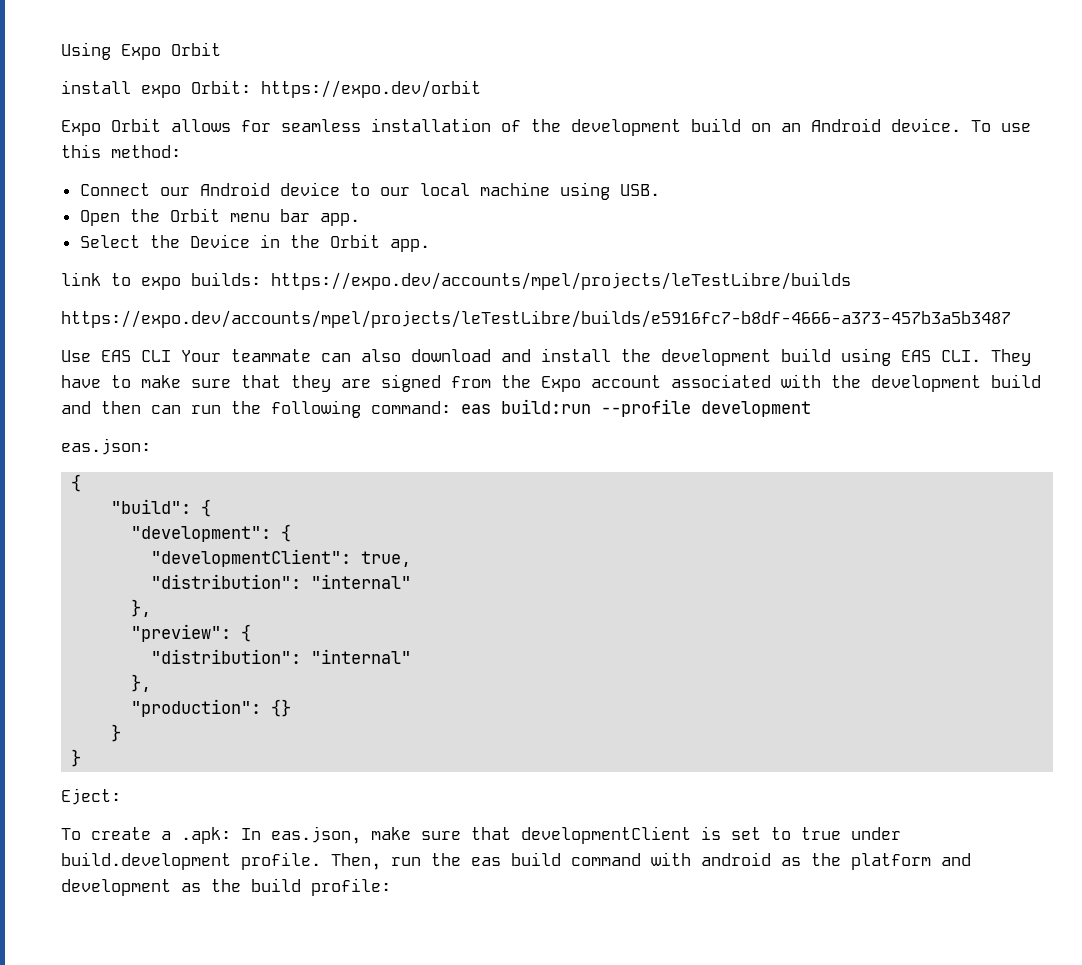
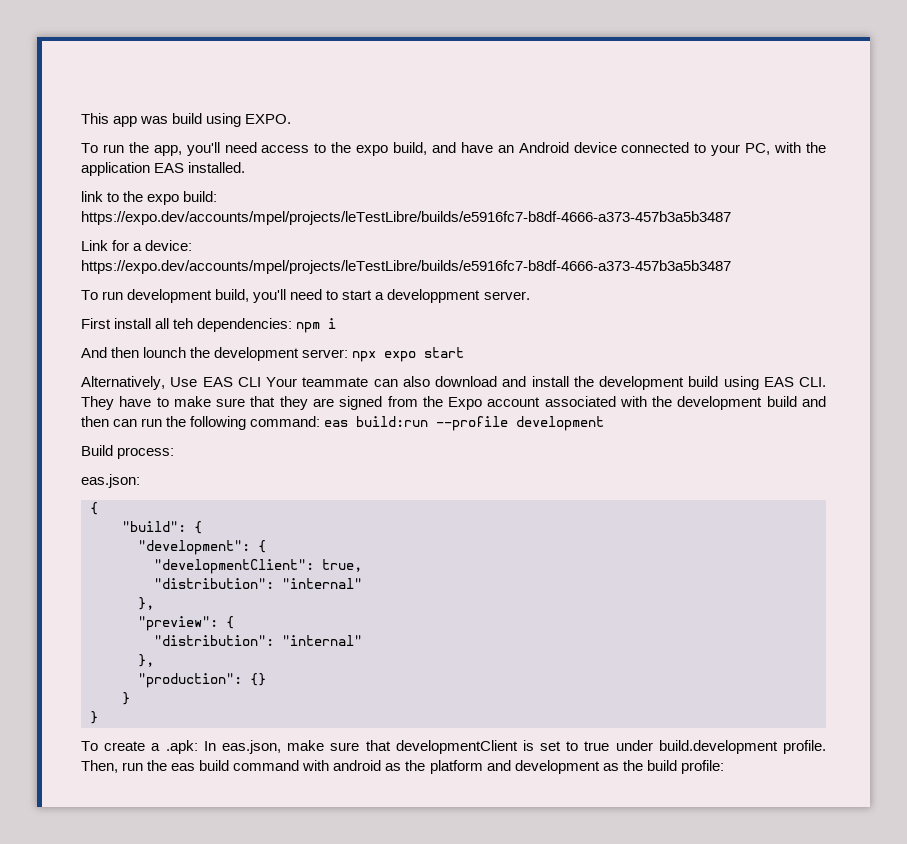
- Using Expo Orbit
- install expo Orbit: https://expo.dev/orbit
- Expo Orbit allows for seamless installation of the development build on an Android device. To use this method:
- Connect our Android device to our local machine using USB.
- Open the Orbit menu bar app.
- Select the Device in the Orbit app.
- link to expo builds: https://expo.dev/accounts/mpel/projects/leTestLibre/builds
- https://expo.dev/accounts/mpel/projects/leTestLibre/builds/e5916fc7-b8df-4666-a373-457b3a5b3487
- Use EAS CLI Your teammate can also download and install the development build using EAS CLI. They have to make sure that they are signed from the Expo account associated with the development build and then can run the following command: eas build:run --profile development
+ This app was build using EXPO.
+ To run the app, you'll need access to the expo build, and have an Android device connected to your PC, with the application EAS installed.
+ link to the expo build: https://expo.dev/accounts/mpel/projects/leTestLibre/builds/e5916fc7-b8df-4666-a373-457b3a5b3487
+ Link for a device: https://expo.dev/accounts/mpel/projects/leTestLibre/builds/e5916fc7-b8df-4666-a373-457b3a5b3487
+ To run development build, you'll need to start a developpment server.
+ First install all teh dependencies: npm i
+ And then lounch the development server: npx expo start
+ Alternatively, Use EAS CLI Your teammate can also download and install the development build using EAS CLI. They have to make sure that they are signed from the Expo account associated with the development build and then can run the following command: eas build:run --profile development
+ Build process:
- Eject:

